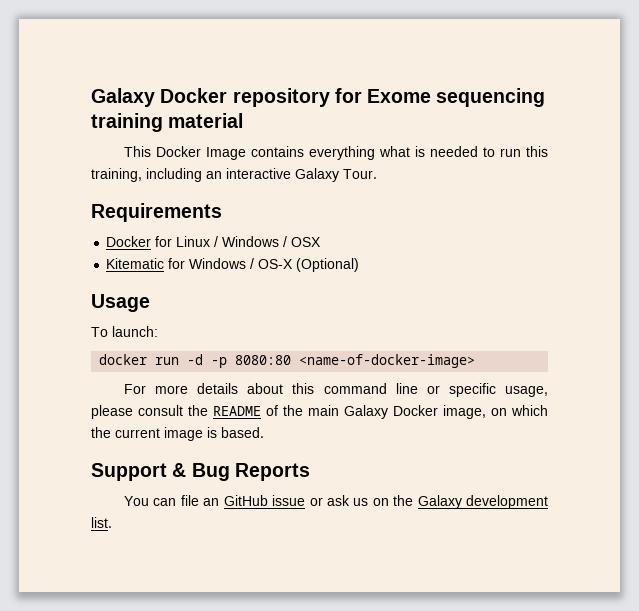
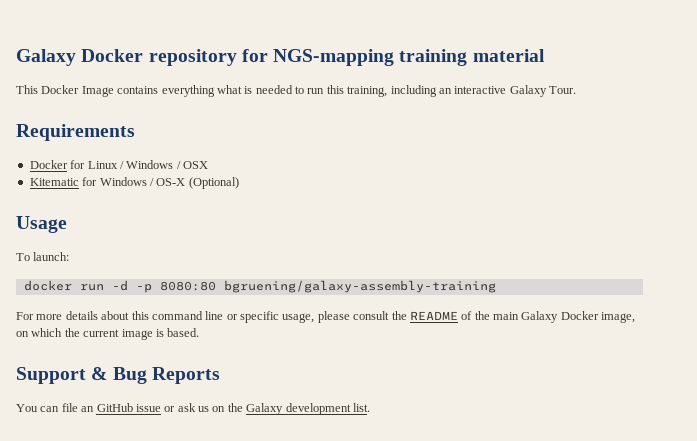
- Galaxy Docker repository for Exome sequencing training material
+ Galaxy Docker repository for NGS-mapping training material
- docker run -d -p 8080:80 <name-of-docker-image>
+ docker run -d -p 8080:80 bgruening/galaxy-assembly-training

